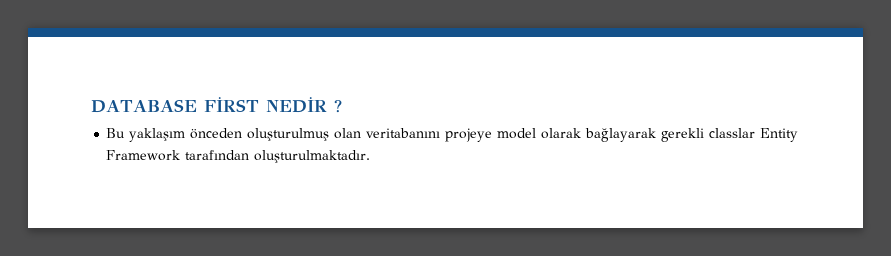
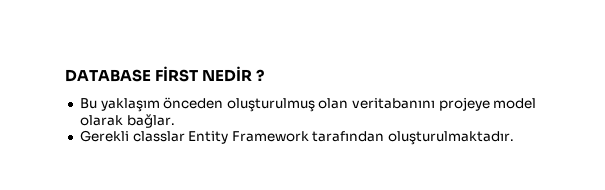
- Bu yaklaşım önceden oluşturulmuş olan veritabanını projeye model olarak bağlayarak gerekli classlar Entity Framework tarafından oluşturulmaktadır.
+ Bu yaklaşım önceden oluşturulmuş olan veritabanını projeye model olarak bağlar.
+ Gerekli classlar Entity Framework tarafından oluşturulmaktadır.

